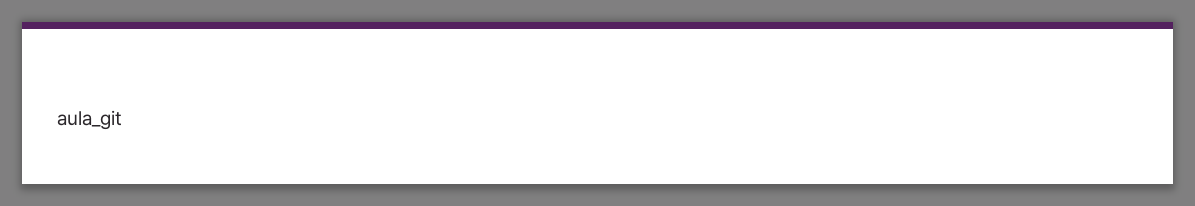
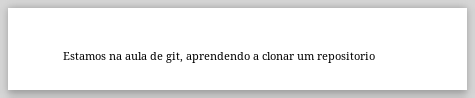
- aula_git
+ Estamos na aula de git, aprendendo a clonar um repositorio

